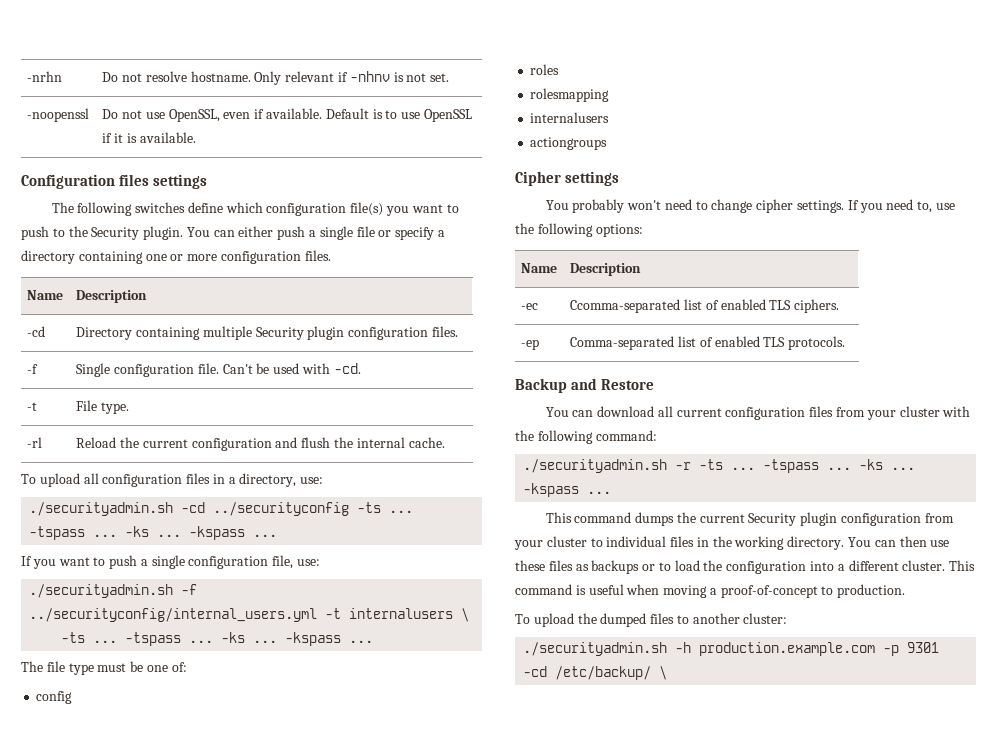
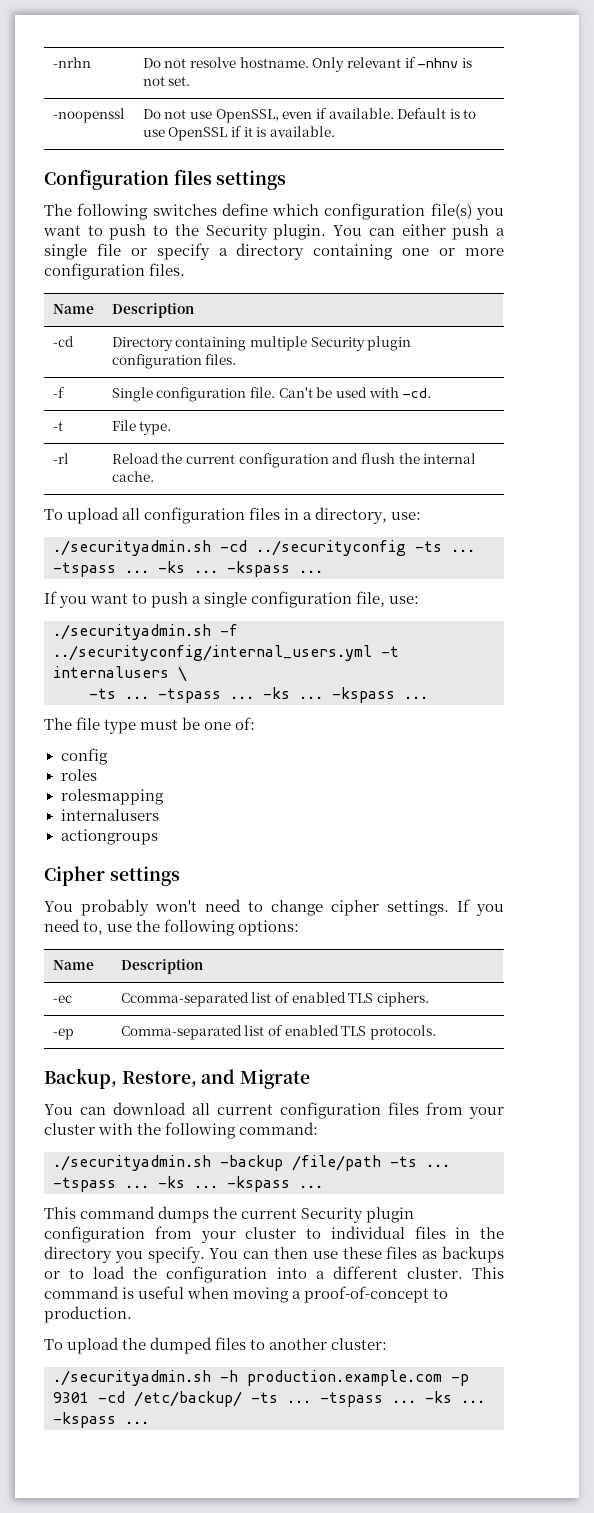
- Backup and Restore
+ Backup, Restore, and Migrate
- ./securityadmin.sh -r -ts ...
+ ./securityadmin.sh -backup /file/path -ts ...
- This command dumps the current Security plugin configuration from your cluster to individual files in the working directory.
+ This command dumps the current Security plugin configuration from your cluster to individual files in the directory you specify.
- ./securityadmin.sh -h production.example.com -p 9301 -cd /etc/backup/ \
+ ./securityadmin.sh -h production.example.com -p 9301 -cd /etc/backup/ -ts ... -tspass ... -ks ... -kspass ...

